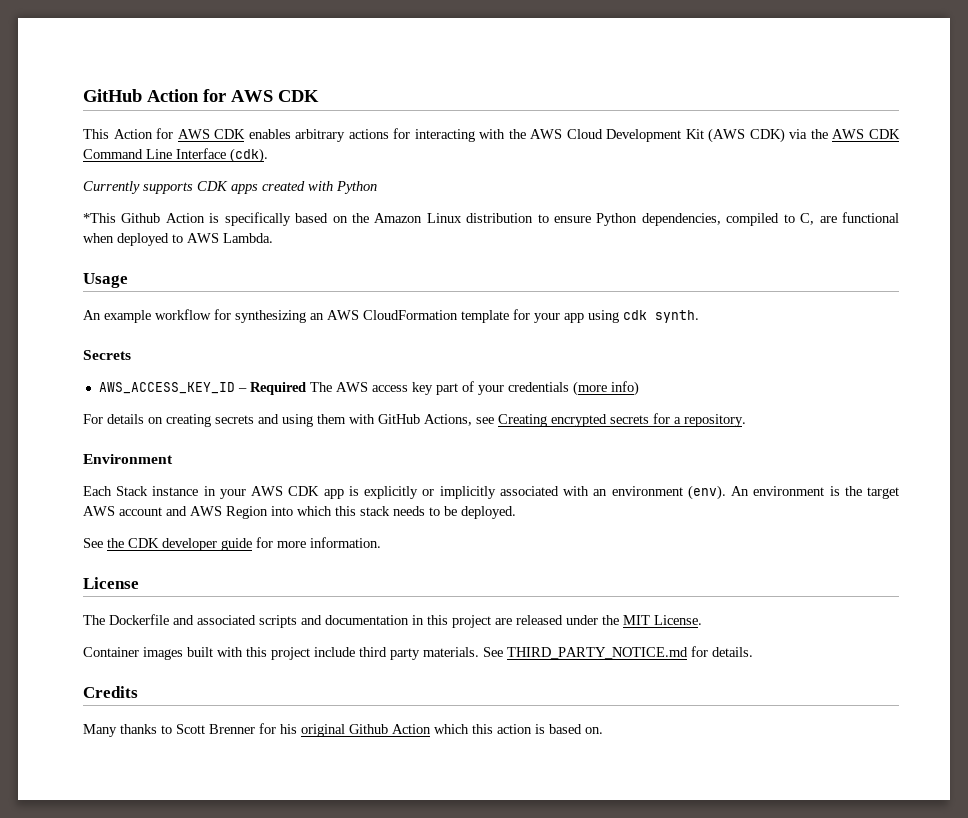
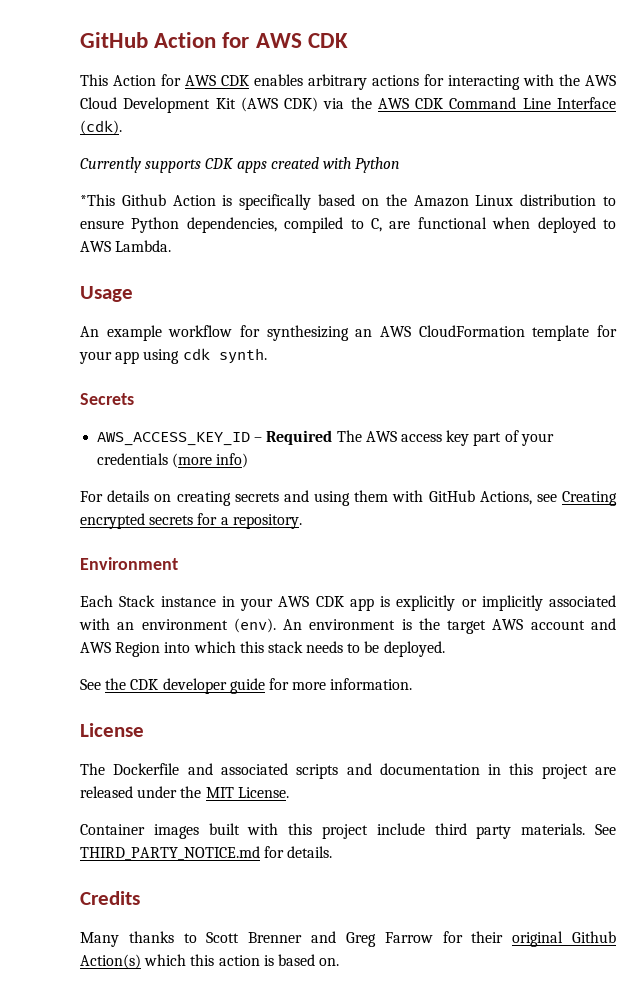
- Many thanks to Scott Brenner for his original Github Action which this action is based on.
+ Many thanks to Scott Brenner and Greg Farrow for their original Github Action(s) which this action is based on.

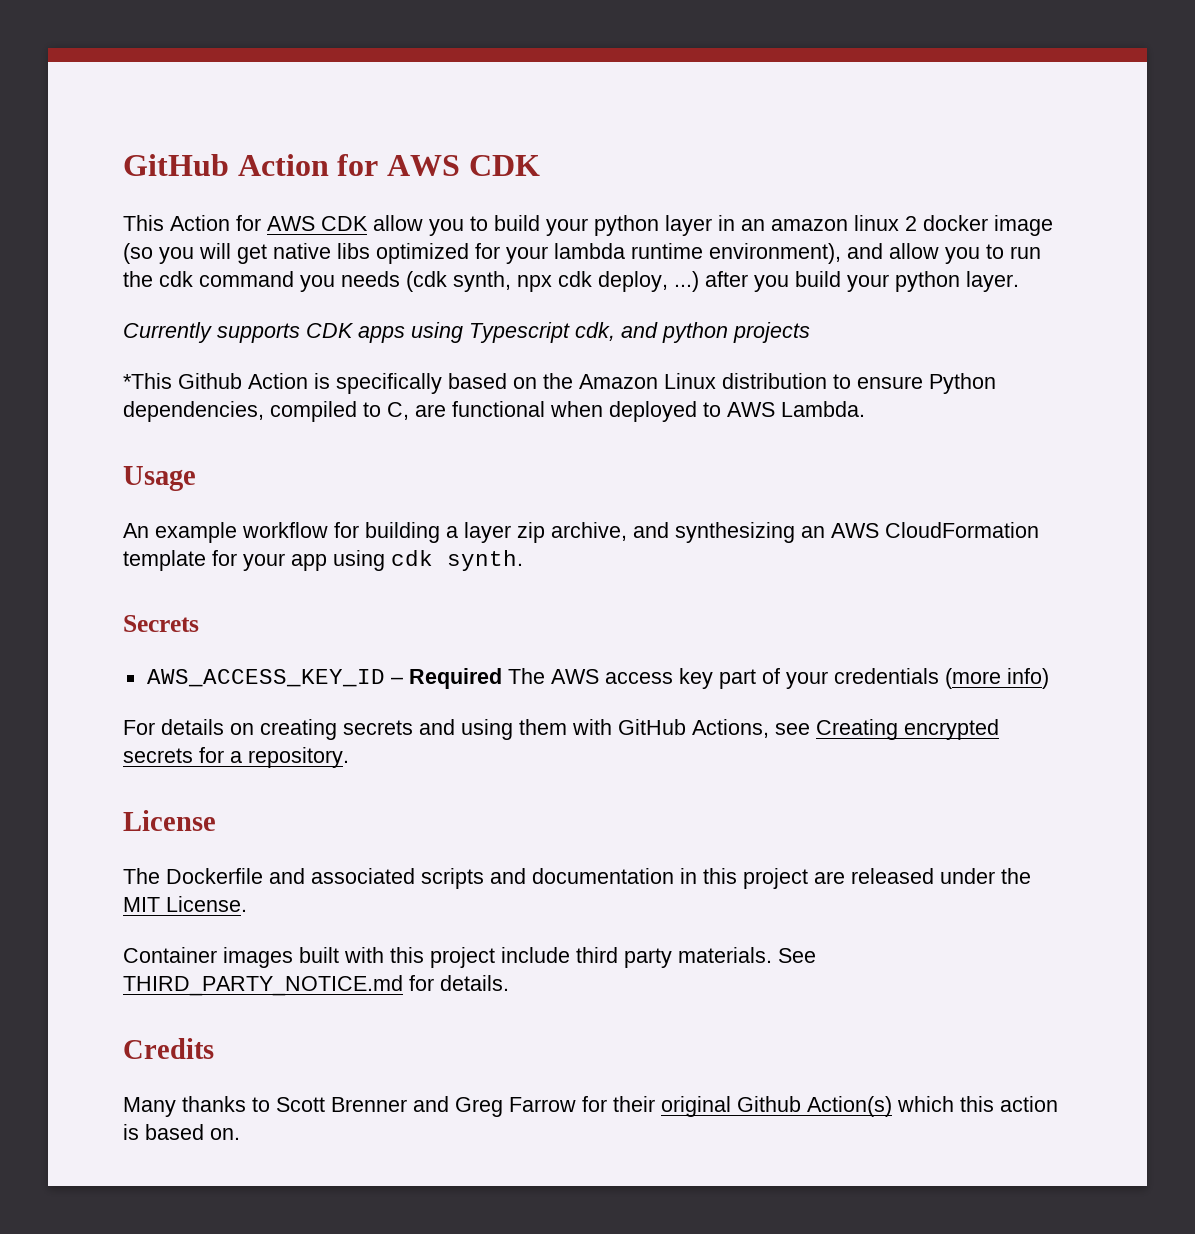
- This Action for AWS CDK enables arbitrary actions for interacting with the AWS Cloud Development Kit (AWS CDK) via the AWS CDK Command Line Interface (cdk).
- Currently supports CDK apps created with Python
+ This Action for AWS CDK allow you to build your python layer in an amazon linux 2 docker image (so you will get native libs optimized for your lambda runtime environment), and allow you to run the cdk command you needs (cdk synth, npx cdk deploy, ...) after you build your python layer.
+ Currently supports CDK apps using Typescript cdk, and python projects
- An example workflow for synthesizing an AWS CloudFormation template for your app using cdk synth.
+ An example workflow for building a layer zip archive, and synthesizing an AWS CloudFormation template for your app using cdk synth.
- Environment
- Each Stack instance in your AWS CDK app is explicitly or implicitly associated with an environment (env). An environment is the target AWS account and AWS Region into which this stack needs to be deployed.
- See the CDK developer guide for more information.

